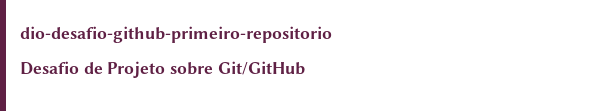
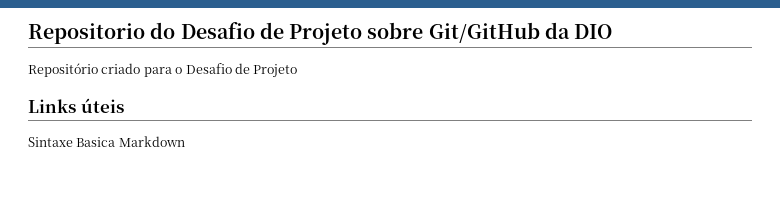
- dio-desafio-github-primeiro-repositorio
- Desafio de Projeto sobre Git/GitHub
+ Repositorio do Desafio de Projeto sobre Git/GitHub da DIO
+ Repositório criado para o Desafio de Projeto
+ Links úteis
+ Sintaxe Basica Markdown

